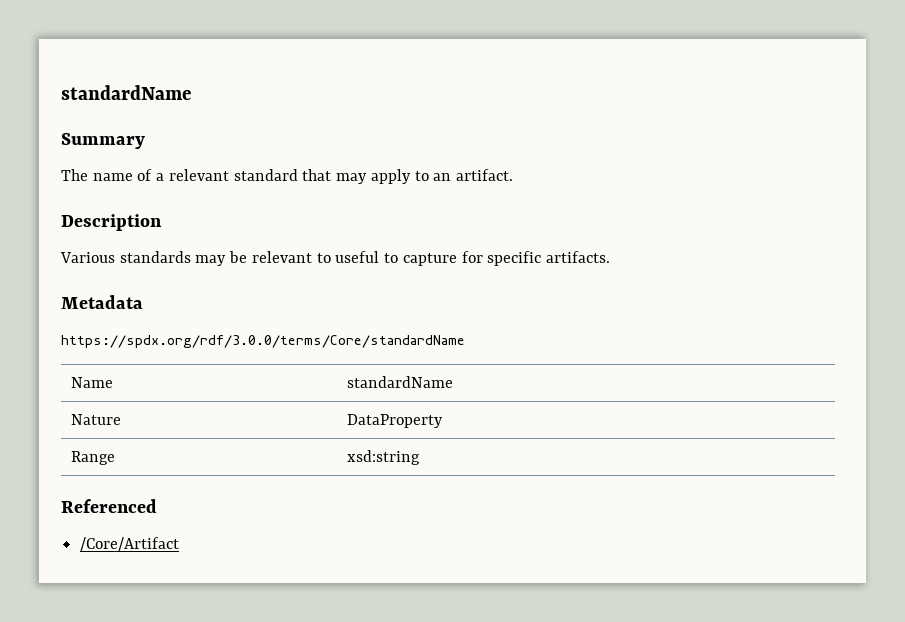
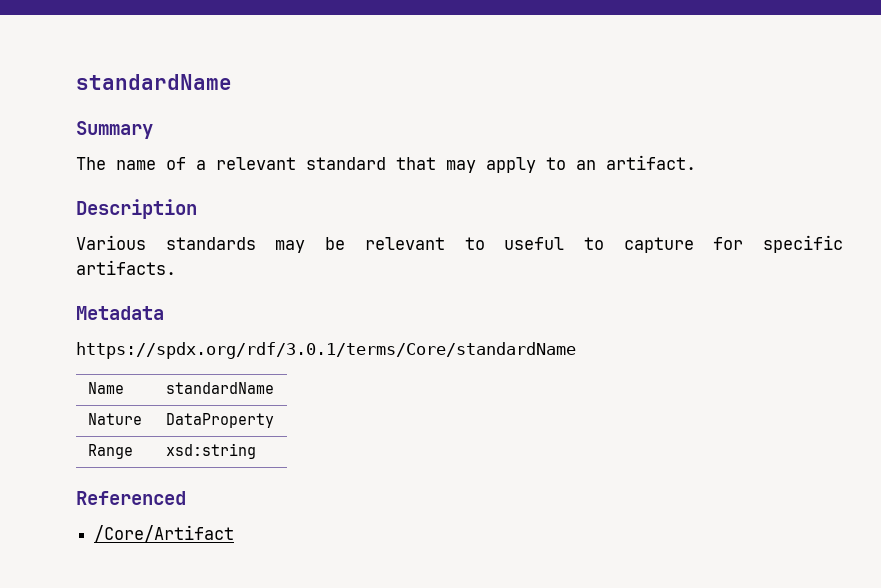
- https://spdx.org/rdf/3.0.0/terms/Core/standardName
+ https://spdx.org/rdf/3.0.1/terms/Core/standardName

